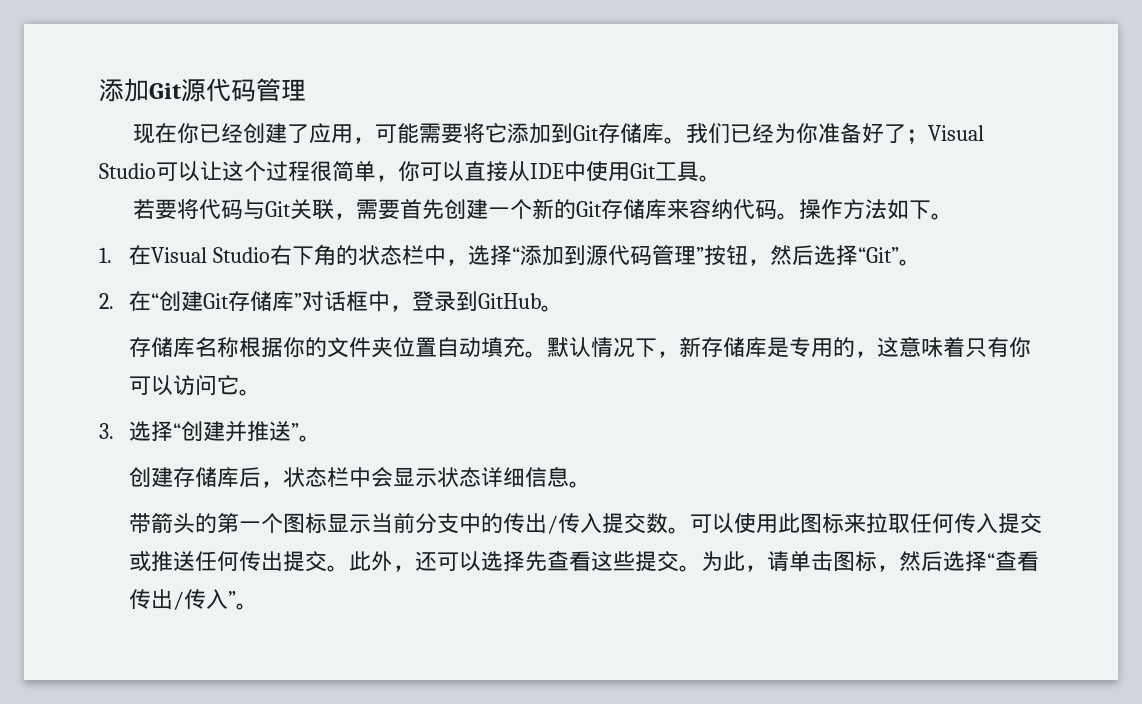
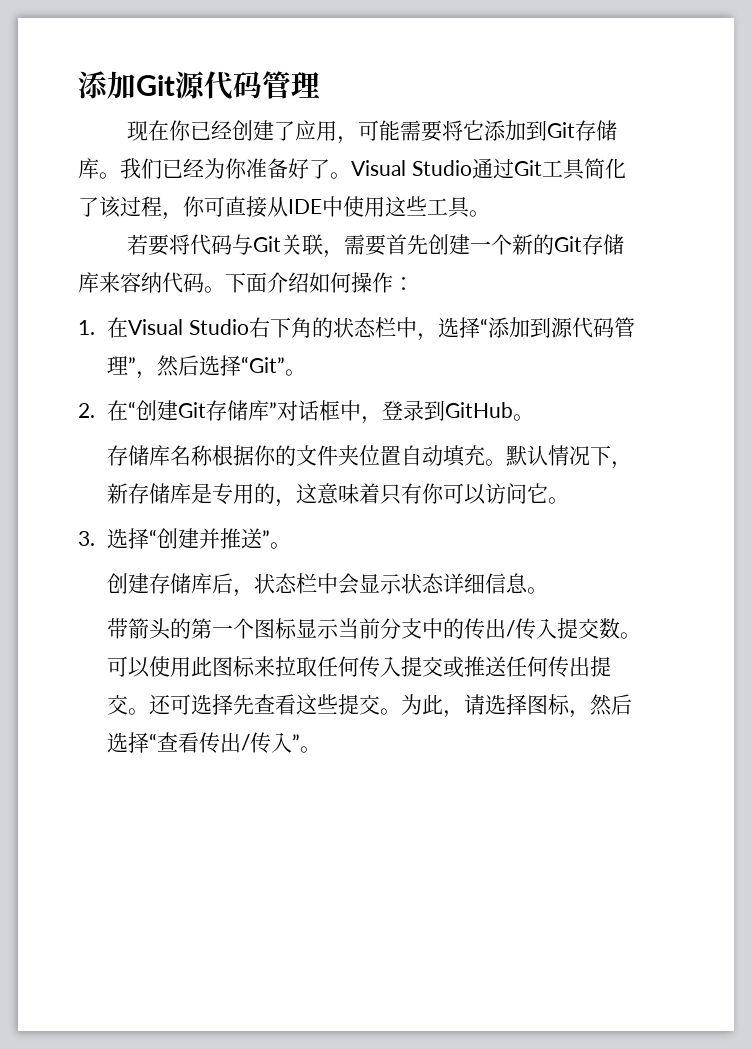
- 我们已经为你准备好了；Visual Studio可以让这个过程很简单，你可以直接从IDE中使用Git工具。
+ 我们已经为你准备好了。Visual Studio通过Git工具简化了该过程，你可直接从IDE中使用这些工具。
- 操作方法如下。
+ 下面介绍如何操作：
- 1.在Visual Studio右下角的状态栏中，选择“添加到源代码管理”按钮，然后选择“Git”。
+ 1.在Visual Studio右下角的状态栏中，选择“添加到源代码管理”，然后选择“Git”。
- 此外，还可以选择先查看这些提交。
+ 还可选择先查看这些提交。
- 为此，请单击图标，然后选择“查看传出/传入”。
+ 为此，请选择图标，然后选择“查看传出/传入”。

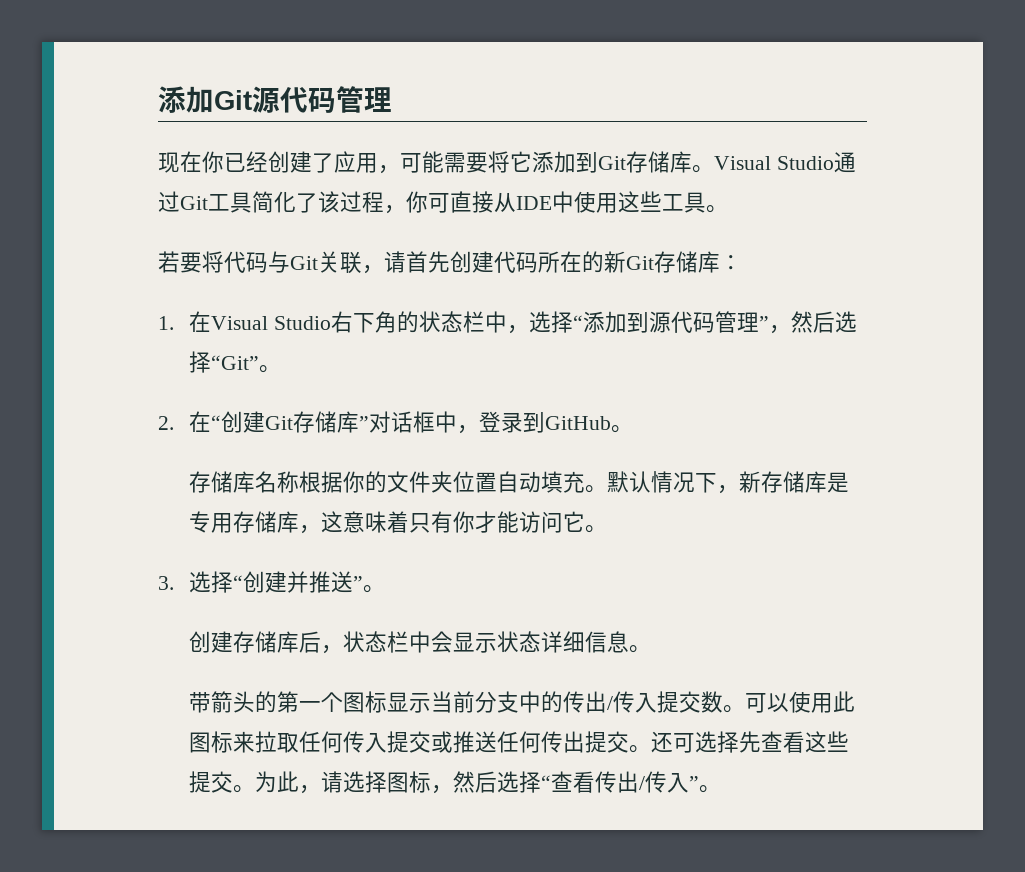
- 我们已经为你准备好了。
- 若要将代码与Git关联，需要首先创建一个新的Git存储库来容纳代码。下面介绍如何操作：
+ 若要将代码与Git关联，请首先创建代码所在的新Git存储库：
- 默认情况下，新存储库是专用的，这意味着只有你可以访问它。
+ 默认情况下，新存储库是专用存储库，这意味着只有你才能访问它。

